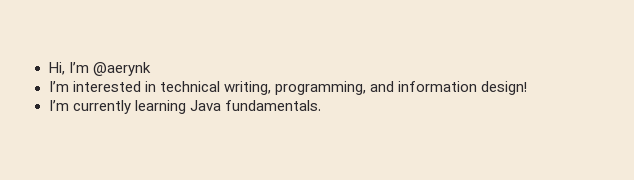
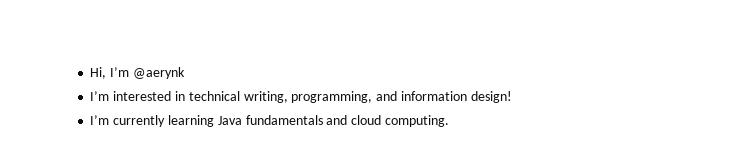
- I’m currently learning Java fundamentals.
+ I’m currently learning Java fundamentals and cloud computing.

